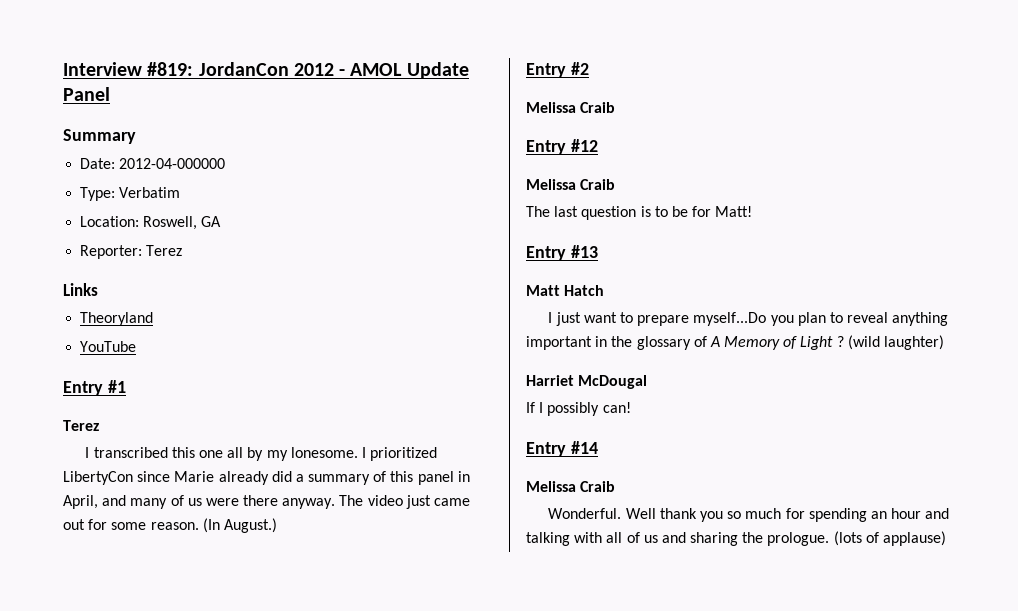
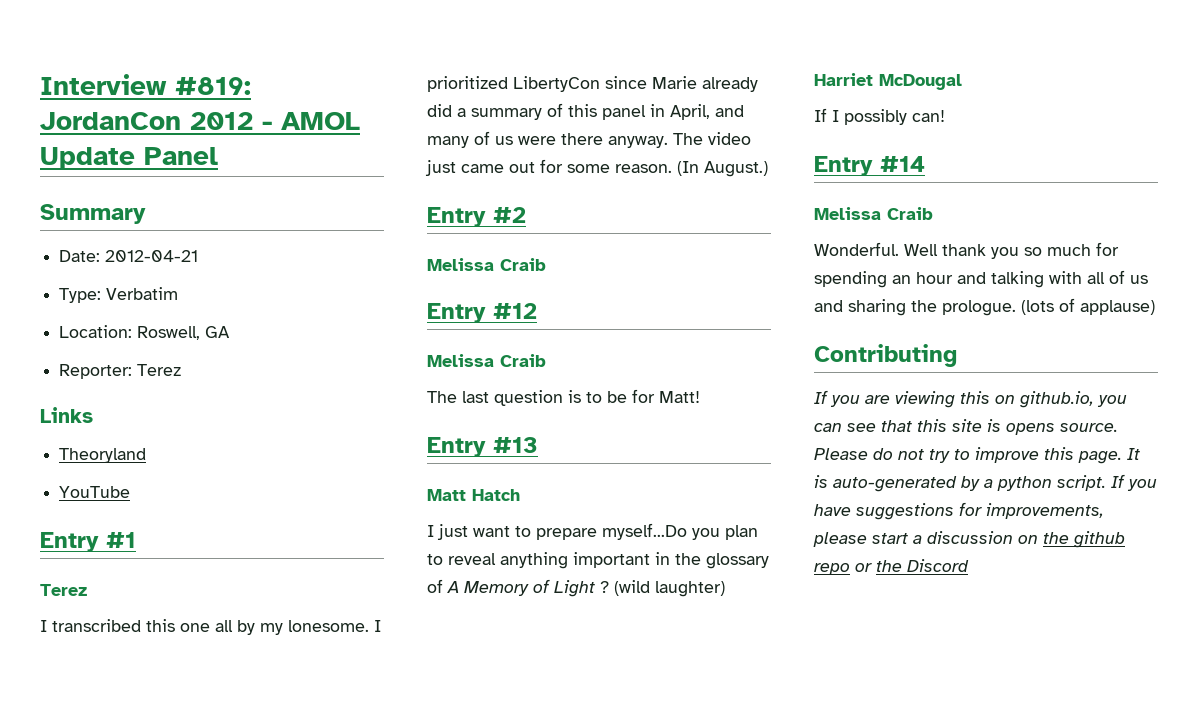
- Date: 2012-04-000000
+ Date: 2012-04-21
+ Contributing
+ If you are viewing this on github.io, you can see that this site is opens source. Please do not try to improve this page. It is auto-generated by a python script. If you have suggestions for improvements, please start a discussion on the github repo or the Discord

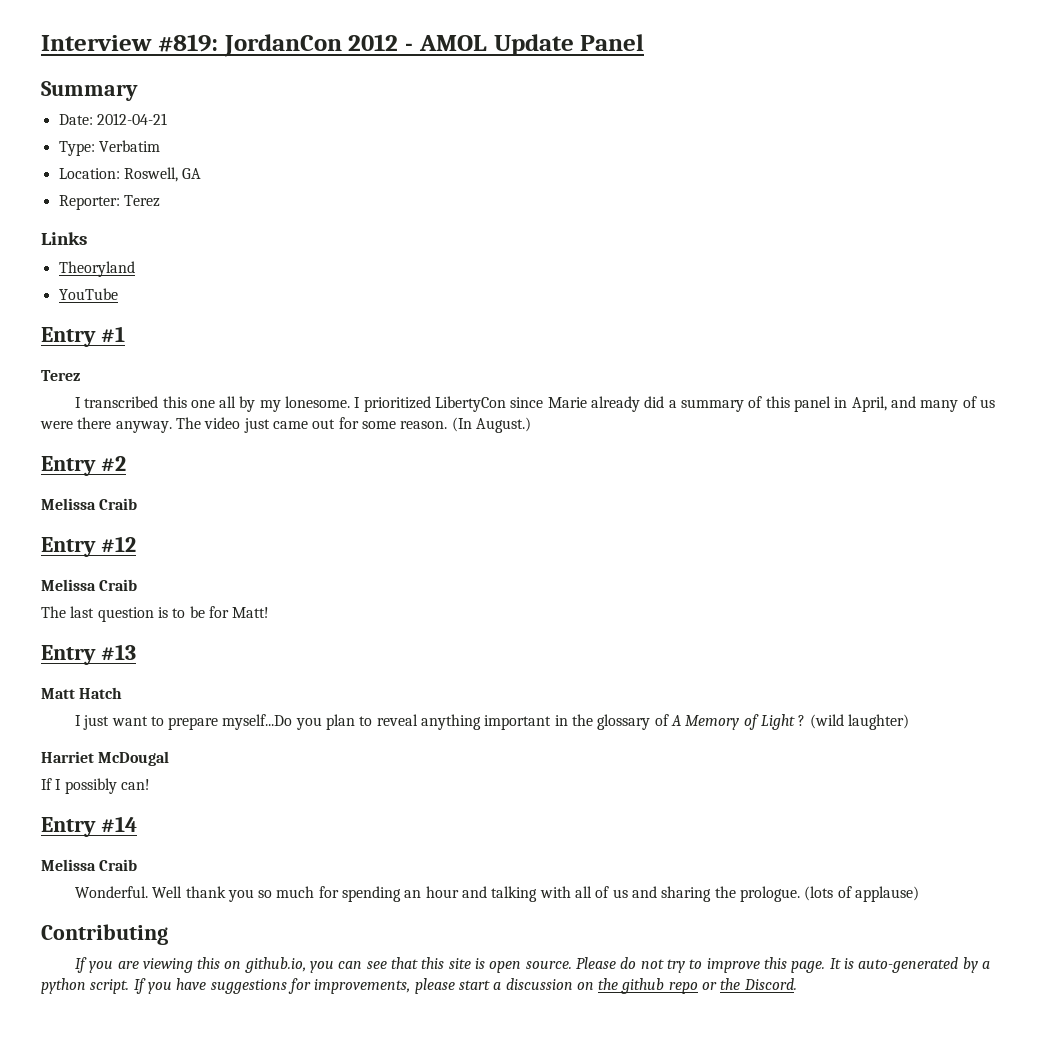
- If you are viewing this on github.io, you can see that this site is opens source.
+ If you are viewing this on github.io, you can see that this site is open source.
- If you have suggestions for improvements, please start a discussion on the github repo or the Discord
+ If you have suggestions for improvements, please start a discussion on the github repo or the Discord.

